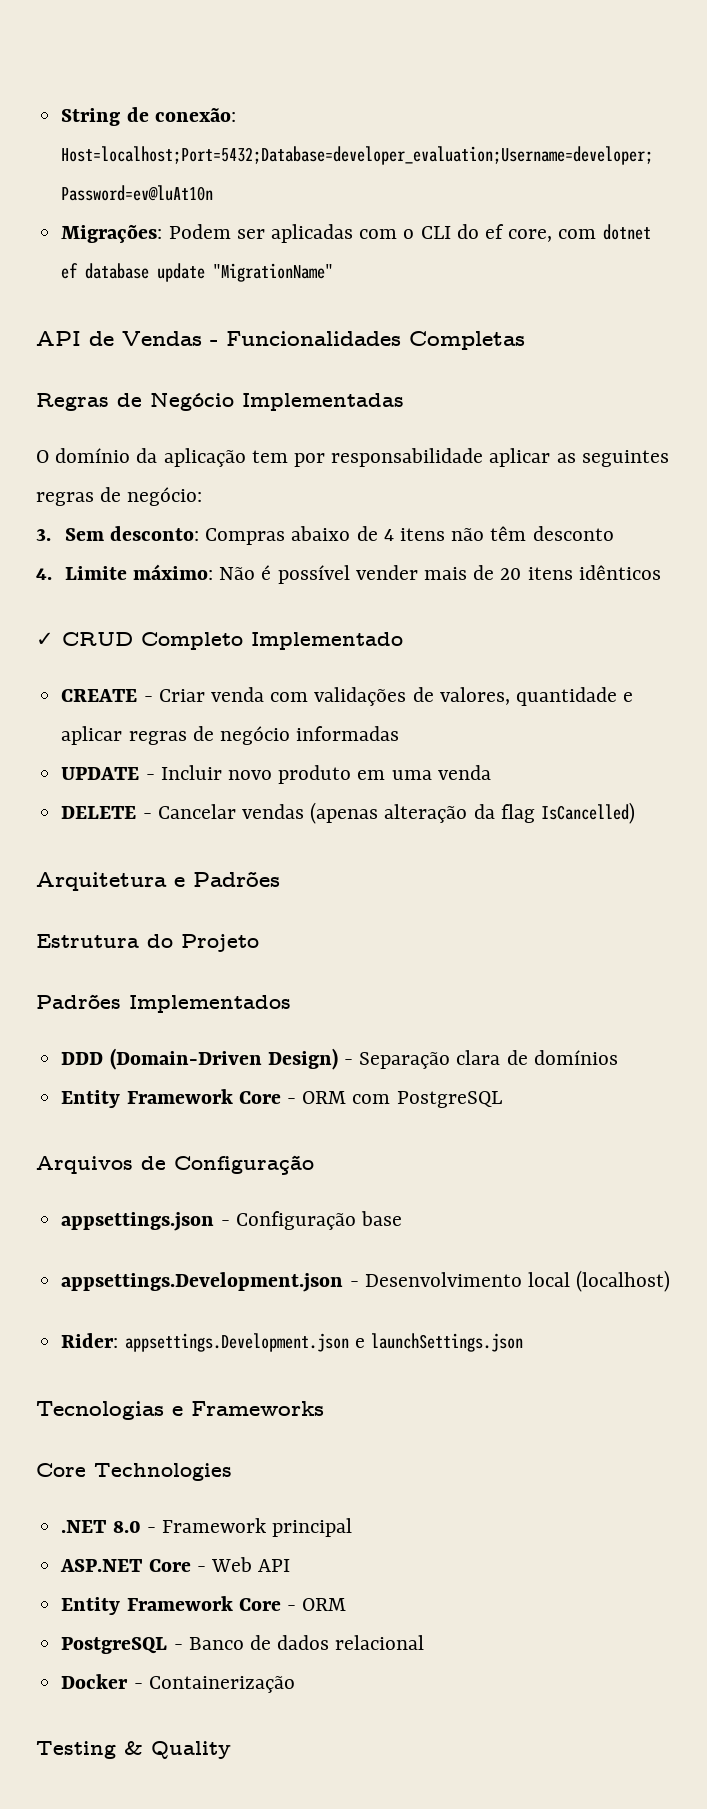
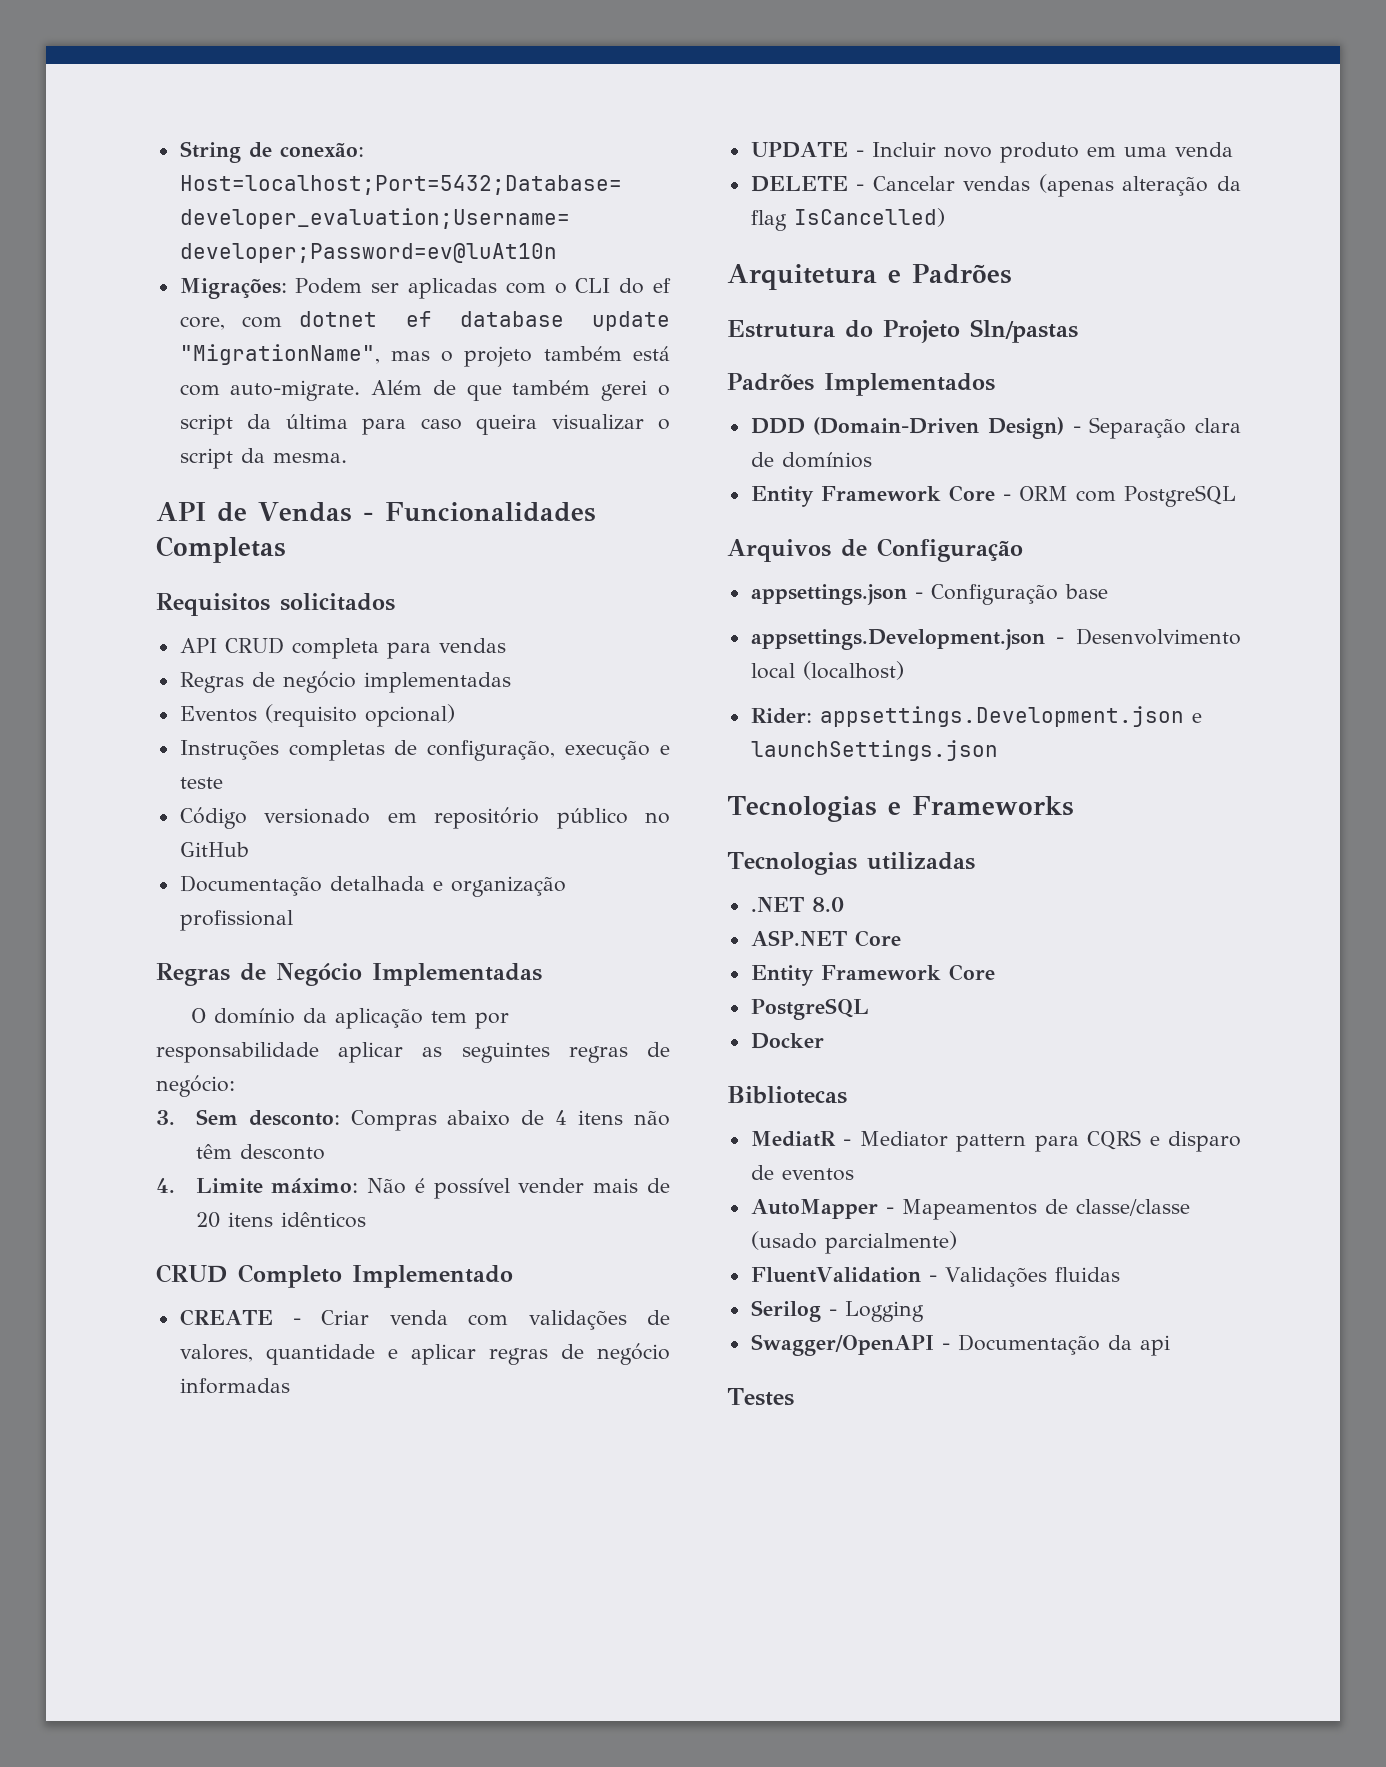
- Migrações: Podem ser aplicadas com o CLI do ef core, com dotnet ef database update "MigrationName"
+ Migrações: Podem ser aplicadas com o CLI do ef core, com dotnet ef database update "MigrationName", mas o projeto também está com auto-migrate. Além de que também gerei o script da última para caso queira visualizar o script da mesma.
+ Requisitos solicitados
+ API CRUD completa para vendas
+ Regras de negócio implementadas
+ Eventos (requisito opcional)
+ Instruções completas de configuração, execução e teste
+ Código versionado em repositório público no GitHub
+ Documentação detalhada e organização profissional
- ✓ CRUD Completo Implementado
+ CRUD Completo Implementado
- Estrutura do Projeto
+ Estrutura do Projeto Sln/pastas
- Core Technologies
+ Tecnologias utilizadas
- .NET 8.0 - Framework principal
+ .NET 8.0
- ASP.NET Core - Web API
- Entity Framework Core - ORM
- PostgreSQL - Banco de dados relacional
- Docker - Containerização
- Testing & Quality
+ ASP.NET Core
+ Entity Framework Core
+ PostgreSQL
+ Docker
+ Bibliotecas
+ MediatR - Mediator pattern para CQRS e disparo de eventos
+ AutoMapper - Mapeamentos de classe/classe (usado parcialmente)
+ FluentValidation - Validações fluidas
+ Serilog - Logging
+ Swagger/OpenAPI - Documentação da api
+ Testes

